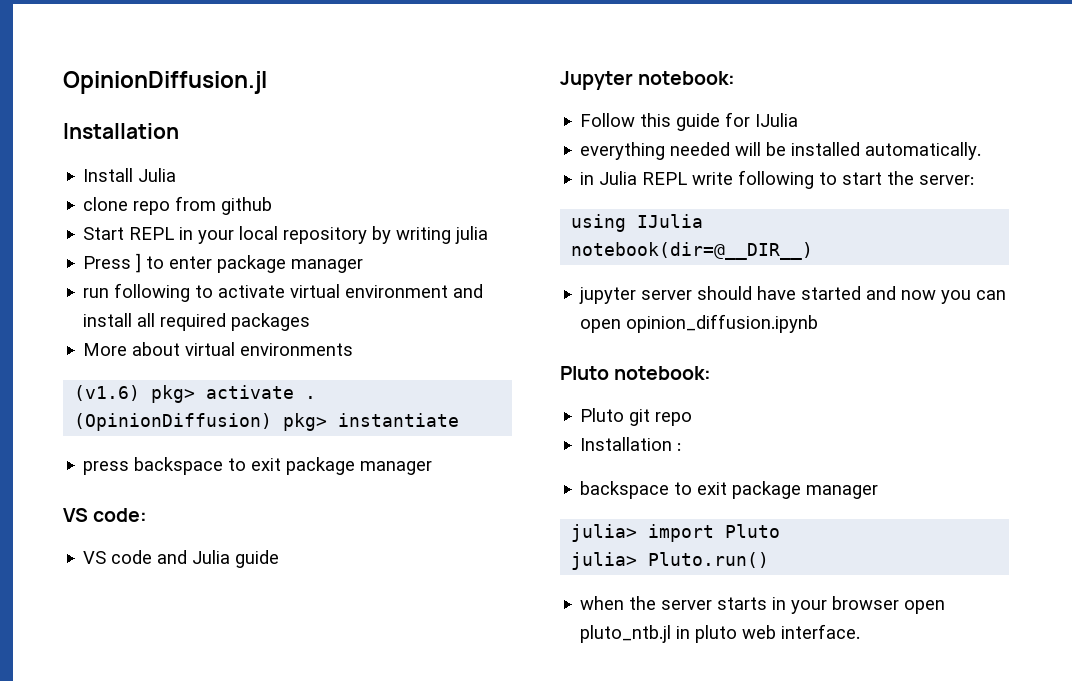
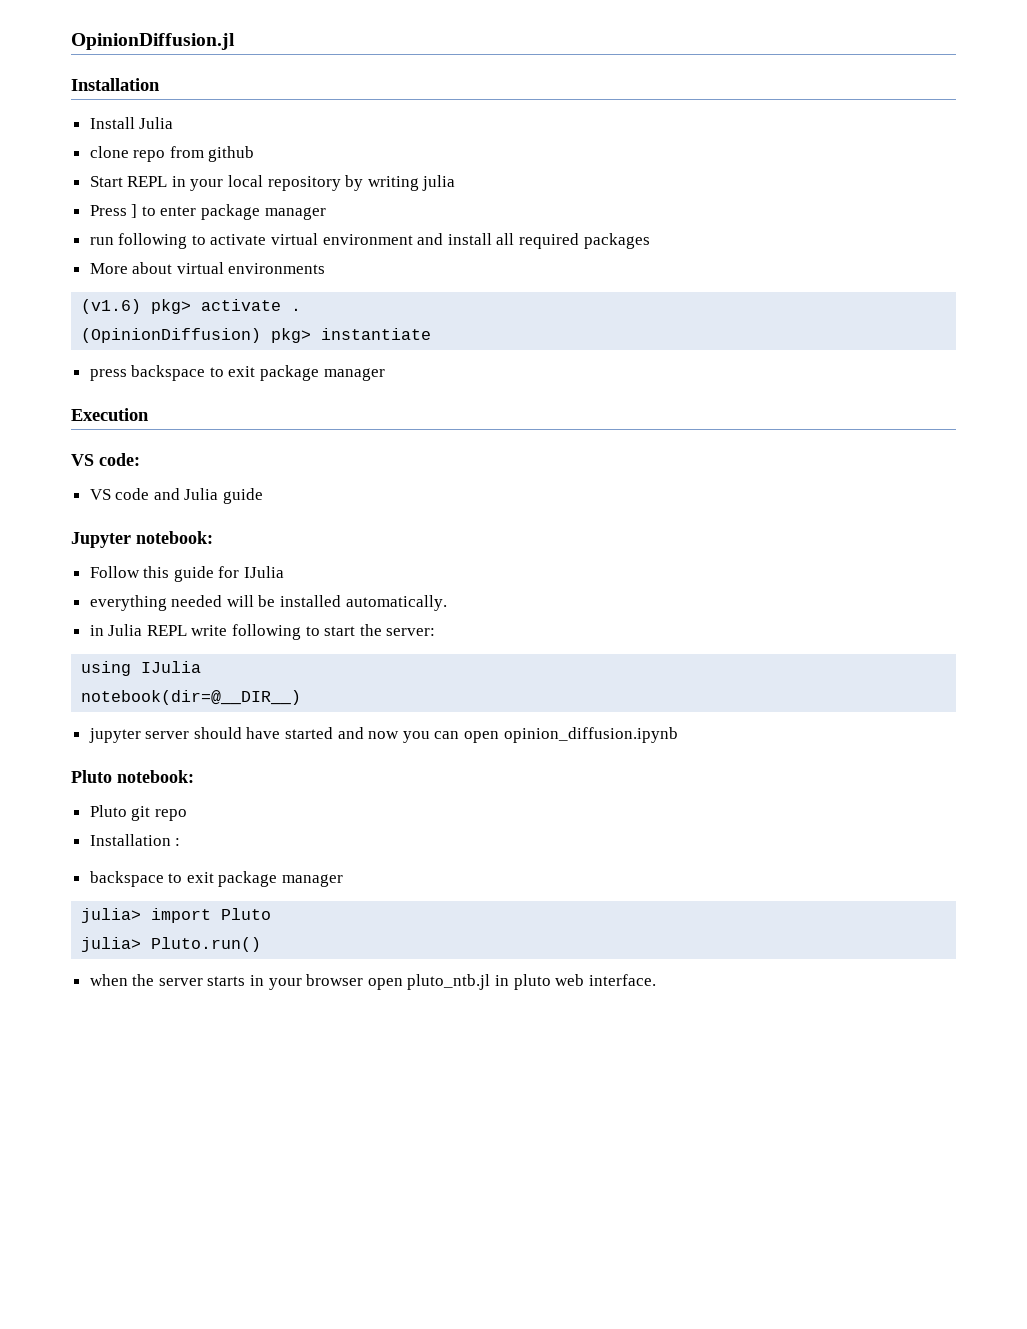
+ Execution

